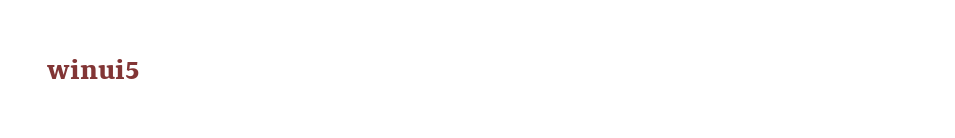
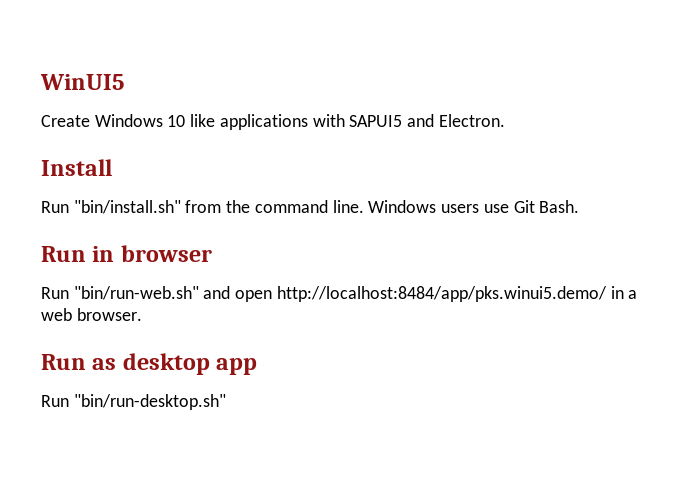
- winui5
+ WinUI5
+ Create Windows 10 like applications with SAPUI5 and Electron.
+ Install
+ Run "bin/install.sh" from the command line. Windows users use Git Bash.
+ Run in browser
+ Run "bin/run-web.sh" and open http://localhost:8484/app/pks.winui5.demo/ in a web browser.
+ Run as desktop app
+ Run "bin/run-desktop.sh"

